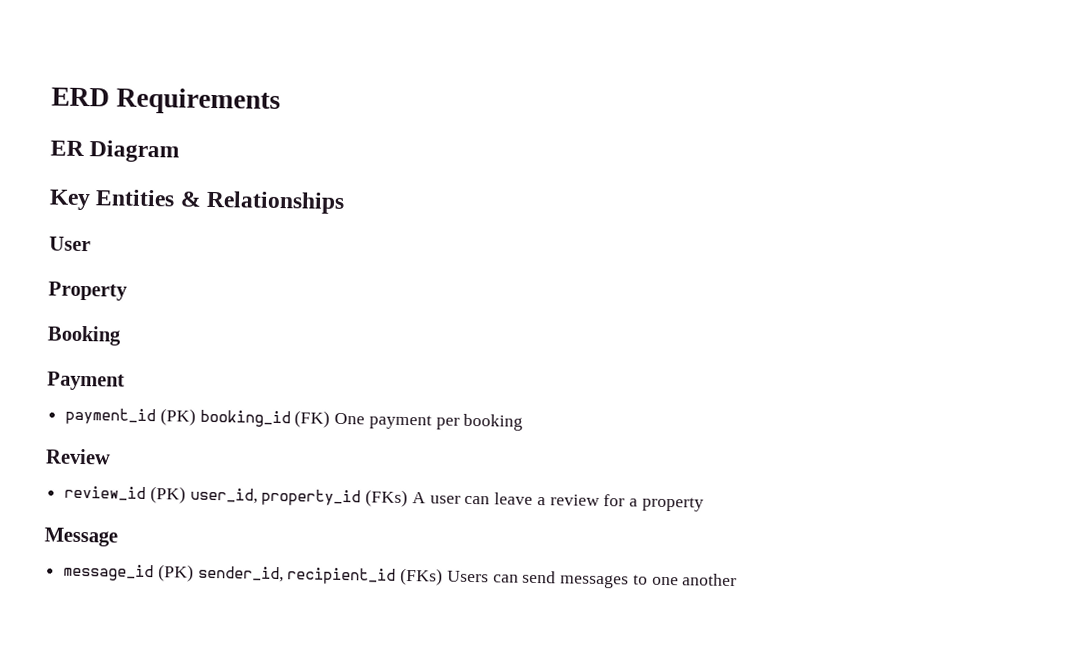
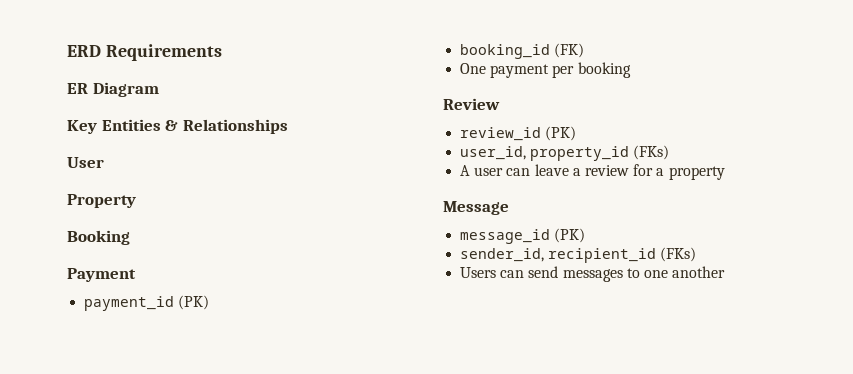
- payment_id (PK) booking_id (FK) One payment per booking
+ payment_id (PK)
+ booking_id (FK)
+ One payment per booking
- review_id (PK) user_id, property_id (FKs) A user can leave a review for a property
+ review_id (PK)
+ user_id, property_id (FKs)
+ A user can leave a review for a property
- message_id (PK) sender_id, recipient_id (FKs) Users can send messages to one another
+ message_id (PK)
+ sender_id, recipient_id (FKs)
+ Users can send messages to one another

